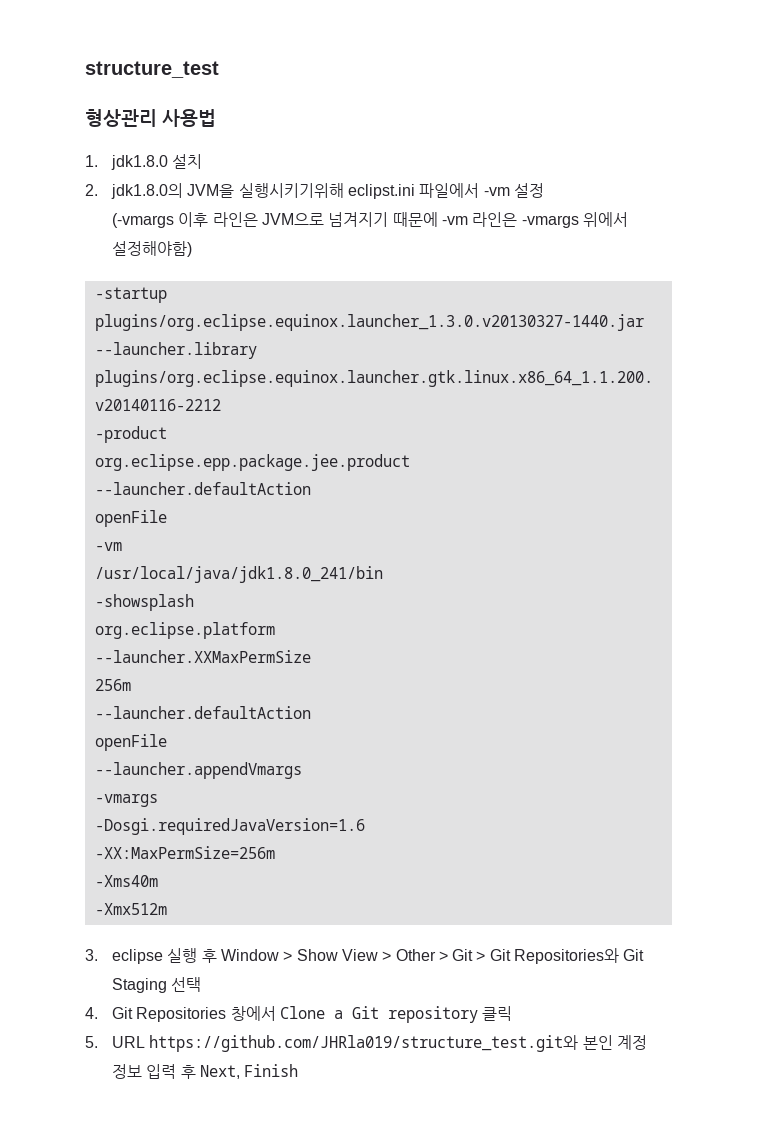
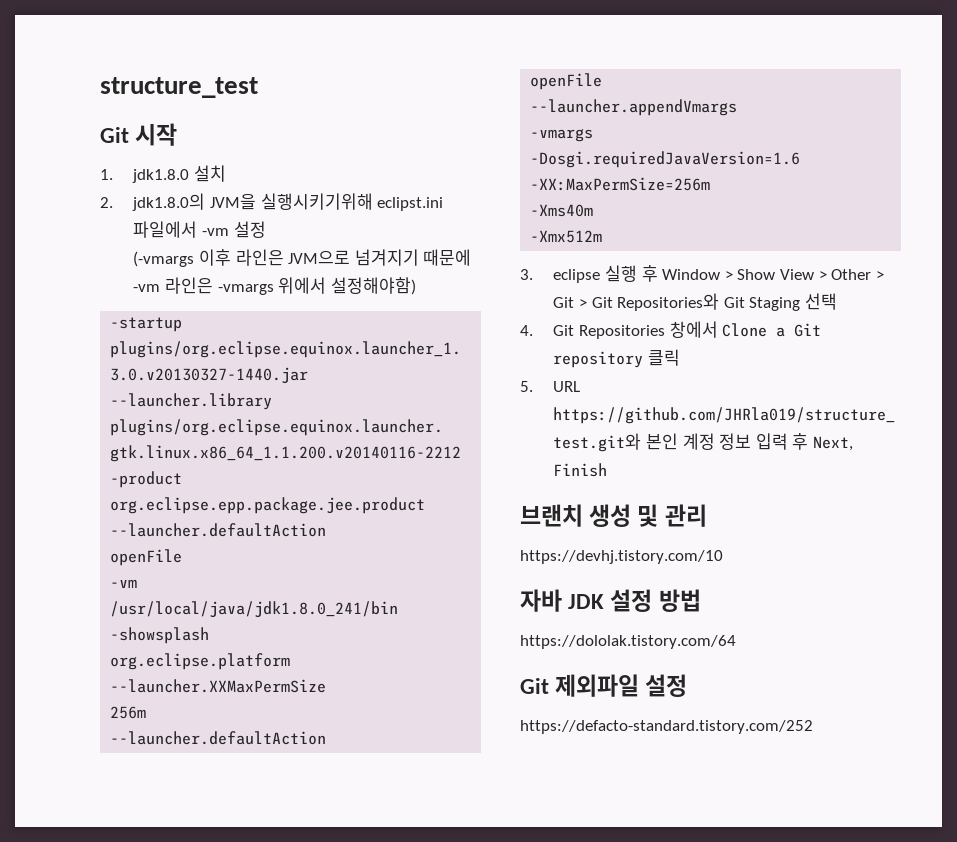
- 형상관리 사용법
+ Git 시작
+ 브랜치 생성 및 관리
+ https://devhj.tistory.com/10
+ 자바 JDK 설정 방법
+ https://dololak.tistory.com/64
+ Git 제외파일 설정
+ https://defacto-standard.tistory.com/252

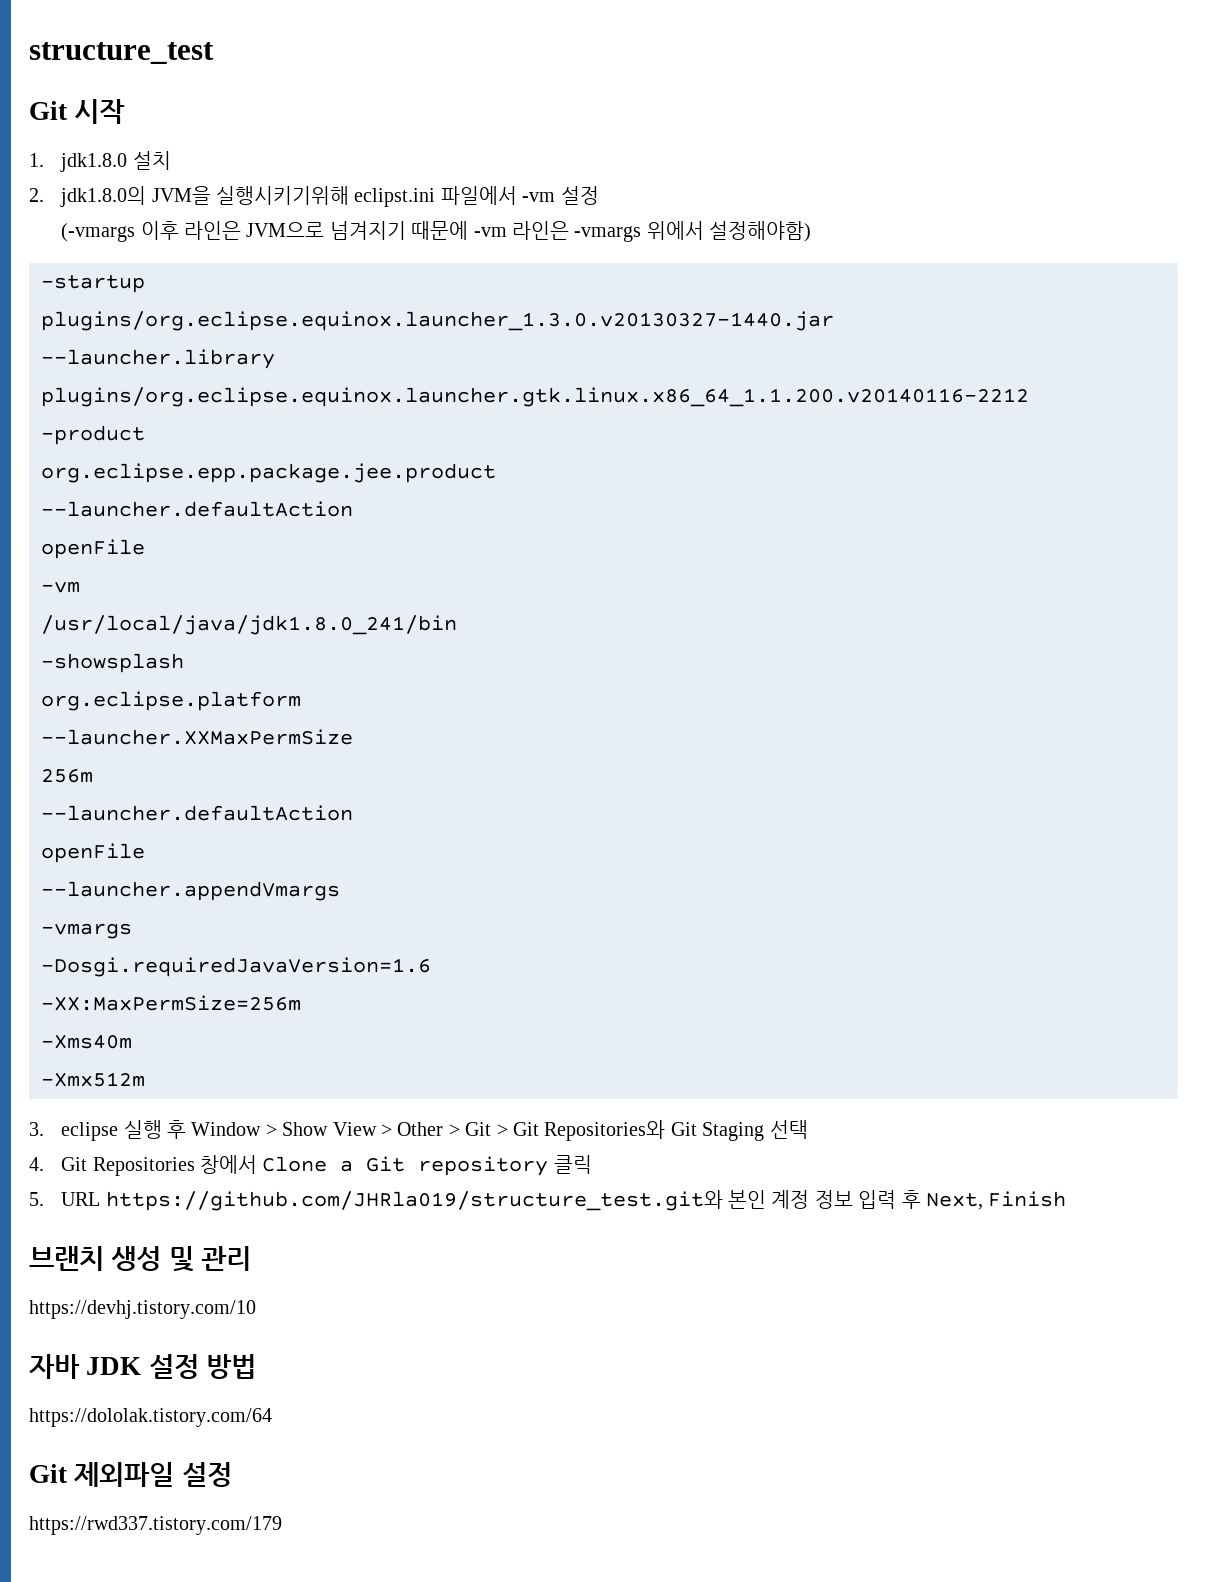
- https://defacto-standard.tistory.com/252
+ https://rwd337.tistory.com/179

